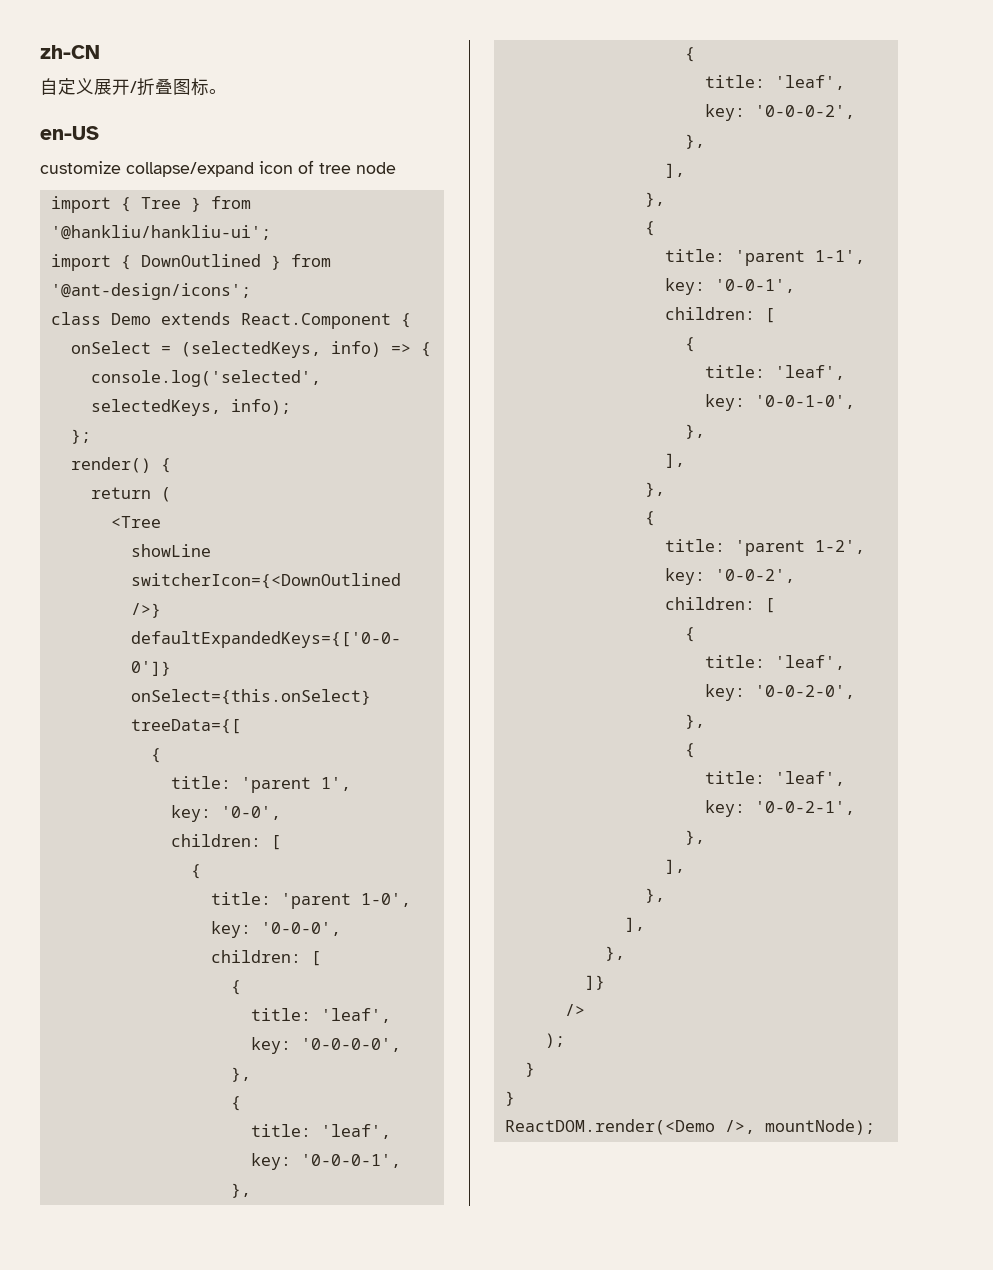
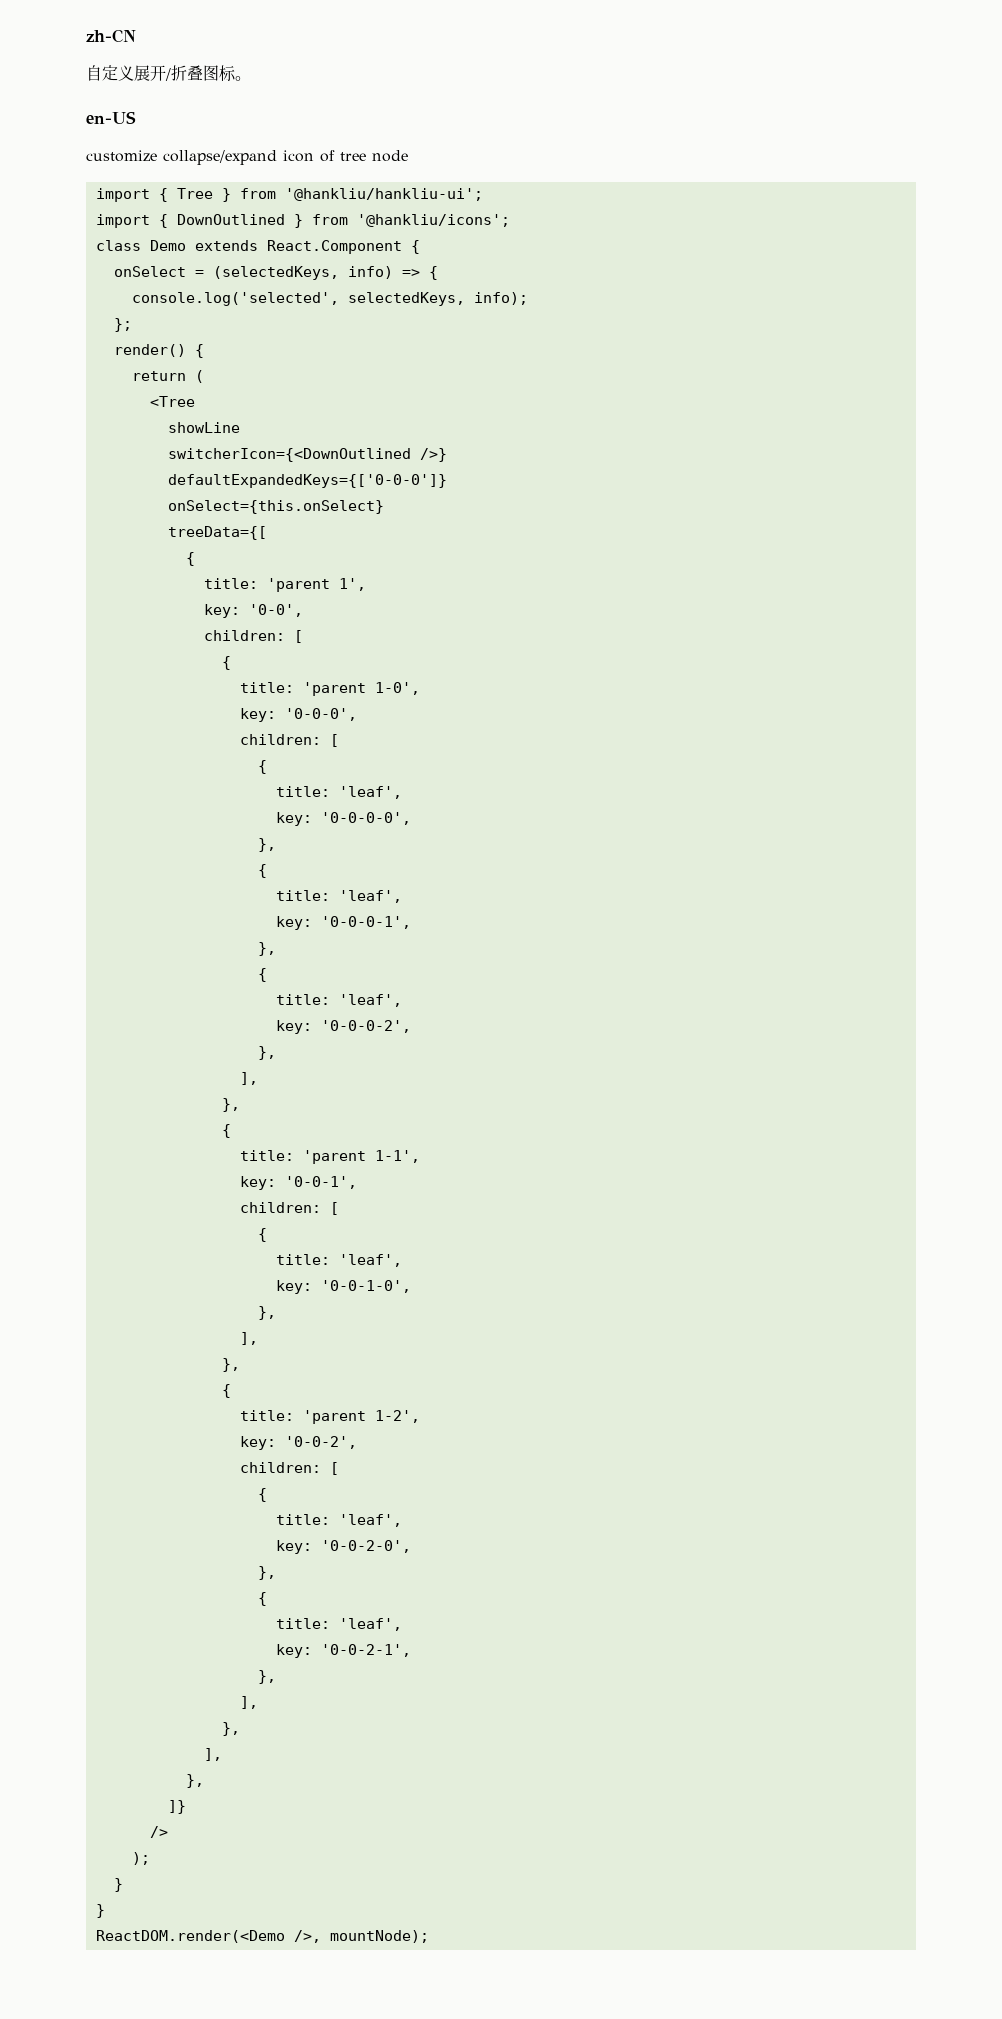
- import { DownOutlined } from '@ant-design/icons';
+ import { DownOutlined } from '@hankliu/icons';

